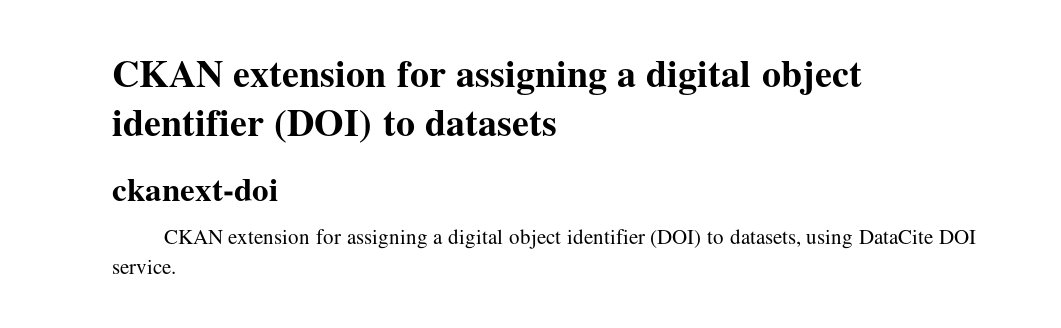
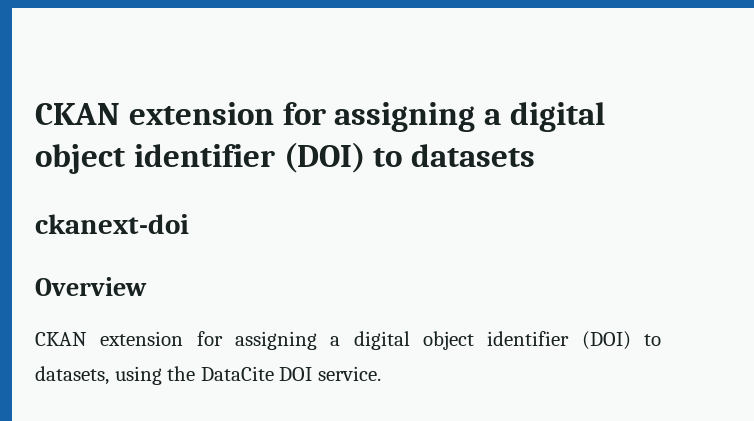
+ Overview
- CKAN extension for assigning a digital object identifier (DOI) to datasets, using DataCite DOI service.
+ CKAN extension for assigning a digital object identifier (DOI) to datasets, using the DataCite DOI service.

